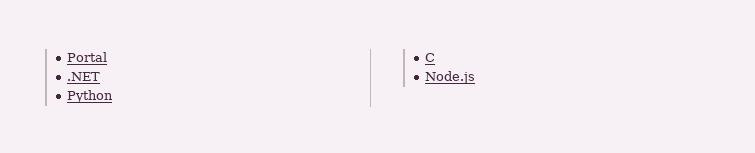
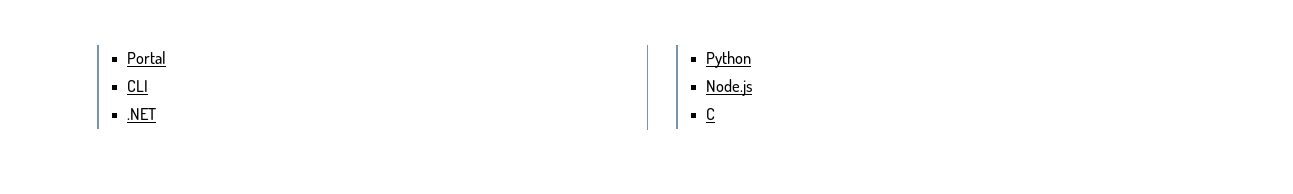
+ CLI
+ Node.js
- Node.js

